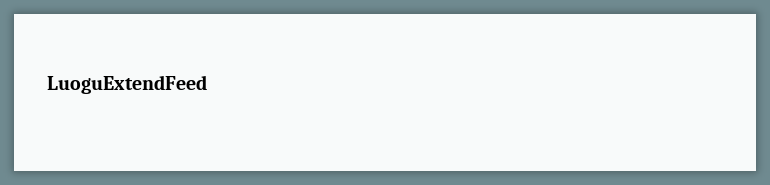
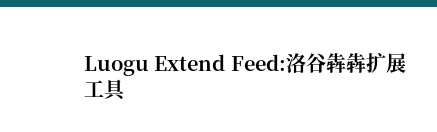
- LuoguExtendFeed
+ Luogu Extend Feed:洛谷犇犇扩展工具

